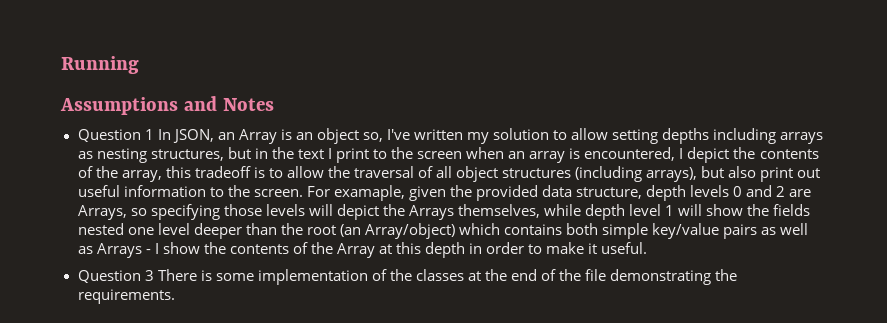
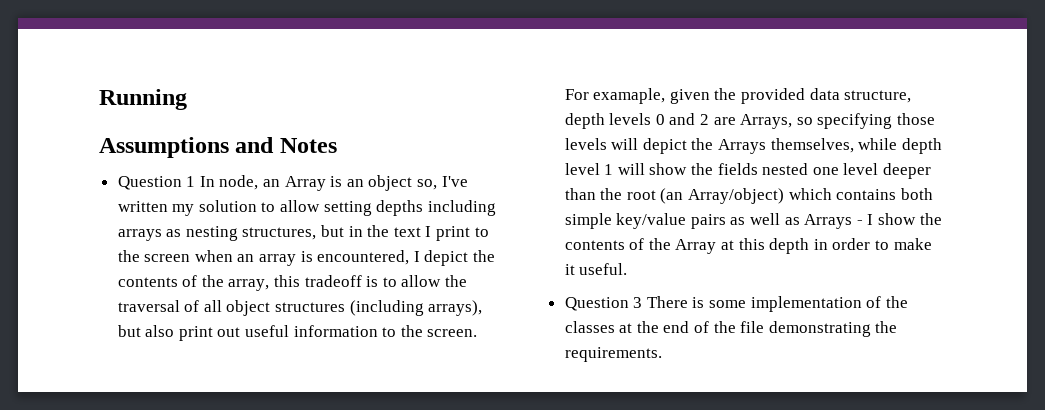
- Question 1 In JSON, an Array is an object so, I've written my solution to allow setting depths including arrays as nesting structures, but in the text I print to the screen when an array is encountered, I depict the contents of the array, this tradeoff is to allow the traversal of all object structures (including arrays), but also print out useful information to the screen.
+ Question 1 In node, an Array is an object so, I've written my solution to allow setting depths including arrays as nesting structures, but in the text I print to the screen when an array is encountered, I depict the contents of the array, this tradeoff is to allow the traversal of all object structures (including arrays), but also print out useful information to the screen.

